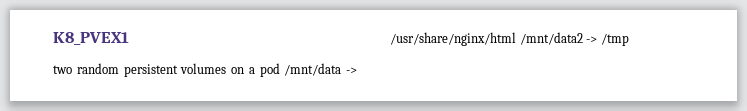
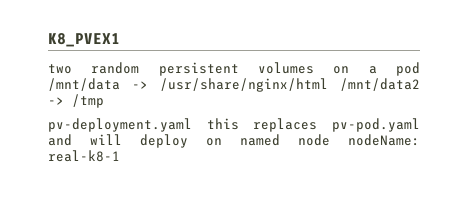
+ pv-deployment.yaml this replaces pv-pod.yaml and will deploy on named node nodeName: real-k8-1

